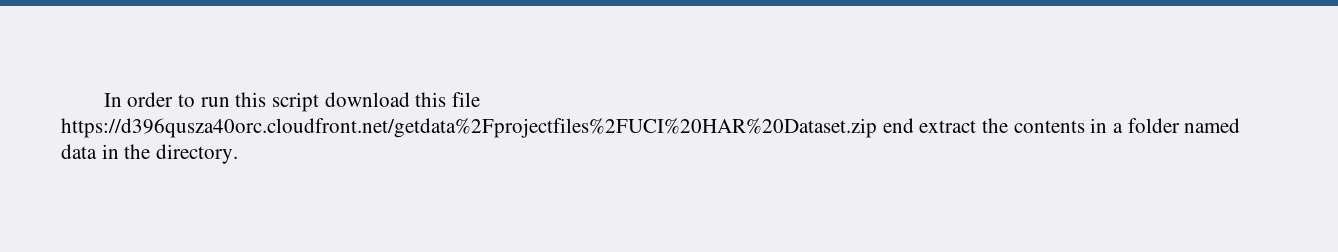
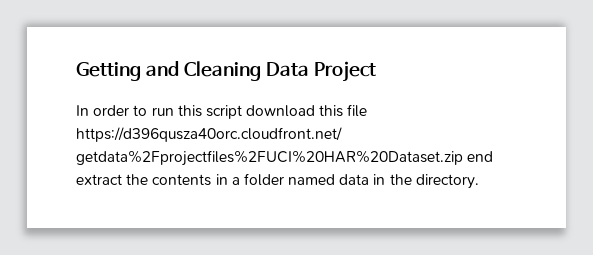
+ Getting and Cleaning Data Project

